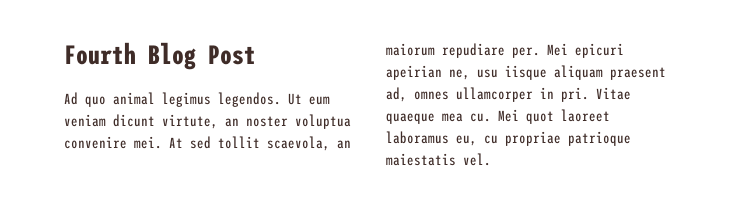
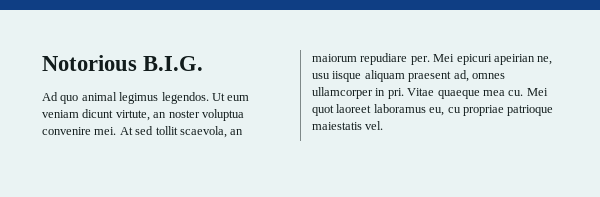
- Fourth Blog Post
+ Notorious B.I.G.

